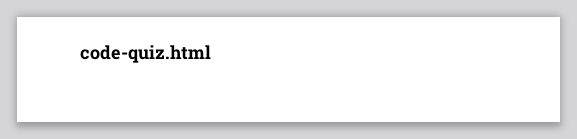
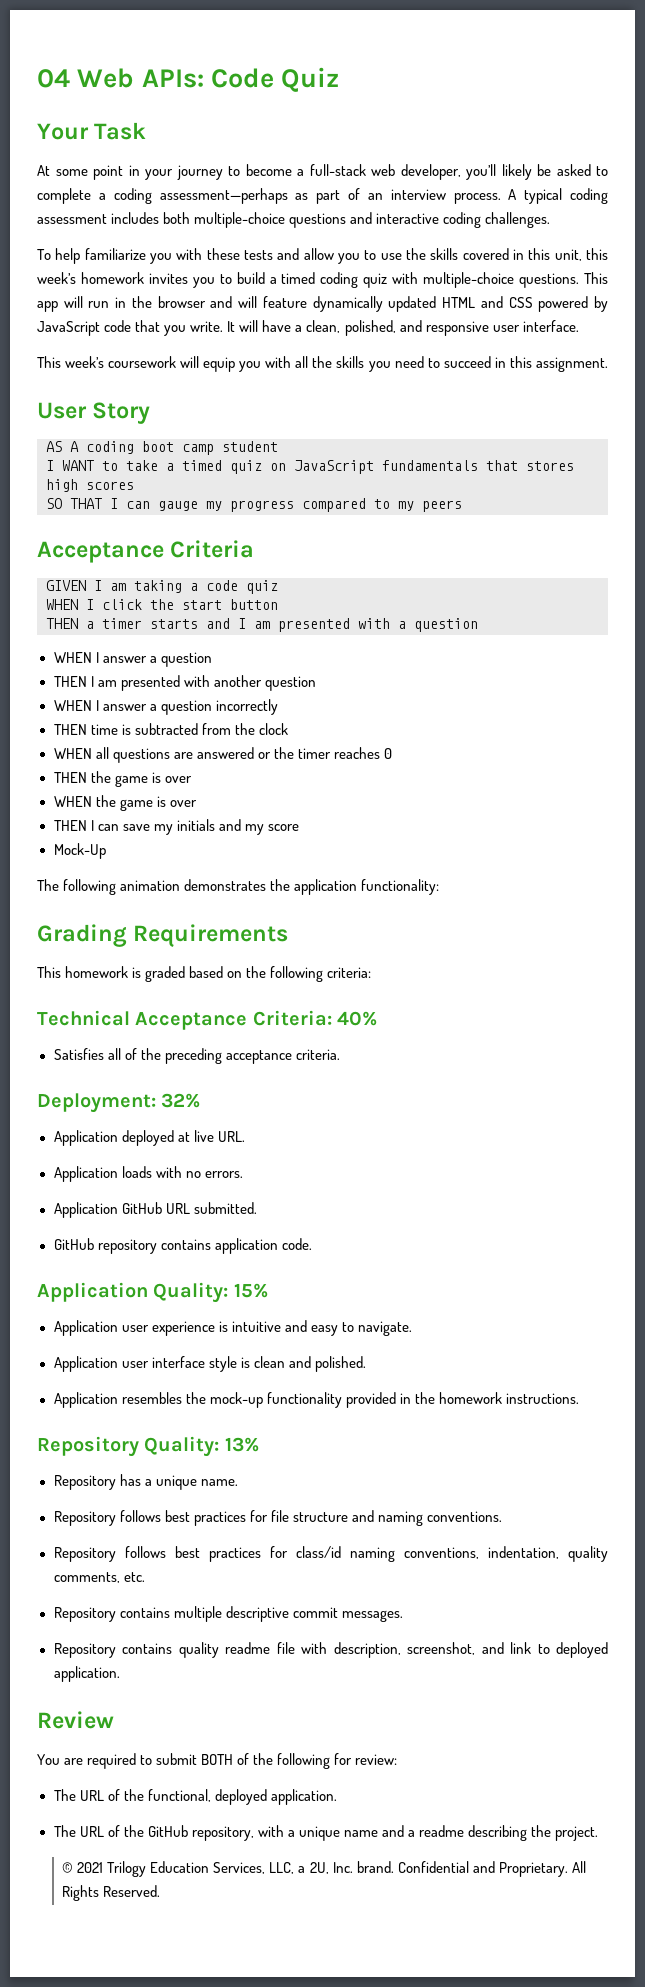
- code-quiz.html
+ 04 Web APIs: Code Quiz
+ Your Task
+ At some point in your journey to become a full-stack web developer, you’ll likely be asked to complete a coding assessment—perhaps as part of an interview process. A typical coding assessment includes both multiple-choice questions and interactive coding challenges.
+ To help familiarize you with these tests and allow you to use the skills covered in this unit, this week’s homework invites you to build a timed coding quiz with multiple-choice questions. This app will run in the browser and will feature dynamically updated HTML and CSS powered by JavaScript code that you write. It will have a clean, polished, and responsive user interface.
+ This week’s coursework will equip you with all the skills you need to succeed in this assignment.
+ User Story
+ AS A coding boot camp student
+ I WANT to take a timed quiz on JavaScript fundamentals that stores high scores
+ SO THAT I can gauge my progress compared to my peers
+ Acceptance Criteria
+ GIVEN I am taking a code quiz
+ WHEN I click the start button
+ THEN a timer starts and I am presented with a question
+ WHEN I answer a question
+ THEN I am presented with another question
+ WHEN I answer a question incorrectly
+ THEN time is subtracted from the clock
+ WHEN all questions are answered or the timer reaches 0
+ THEN the game is over
+ WHEN the game is over
+ THEN I can save my initials and my score
+ Mock-Up
+ The following animation demonstrates the application functionality:
+ Grading Requirements
+ This homework is graded based on the following criteria:
+ Technical Acceptance Criteria: 40%
+ Satisfies all of the preceding acceptance criteria.
+ Deployment: 32%
+ Application deployed at live URL.
+ Application loads with no errors.
+ Application GitHub URL submitted.
+ GitHub repository contains application code.
+ Application Quality: 15%
+ Application user experience is intuitive and easy to navigate.
+ Application user interface style is clean and polished.
+ Application resembles the mock-up functionality provided in the homework instructions.
+ Repository Quality: 13%
+ Repository has a unique name.
+ Repository follows best practices for file structure and naming conventions.
+ Repository follows best practices for class/id naming conventions, indentation, quality comments, etc.
+ Repository contains multiple descriptive commit messages.
+ Repository contains quality readme file with description, screenshot, and link to deployed application.
+ Review
+ You are required to submit BOTH of the following for review:
+ The URL of the functional, deployed application.
+ The URL of the GitHub repository, with a unique name and a readme describing the project.
+ © 2021 Trilogy Education Services, LLC, a 2U, Inc. brand. Confidential and Proprietary. All Rights Reserved.

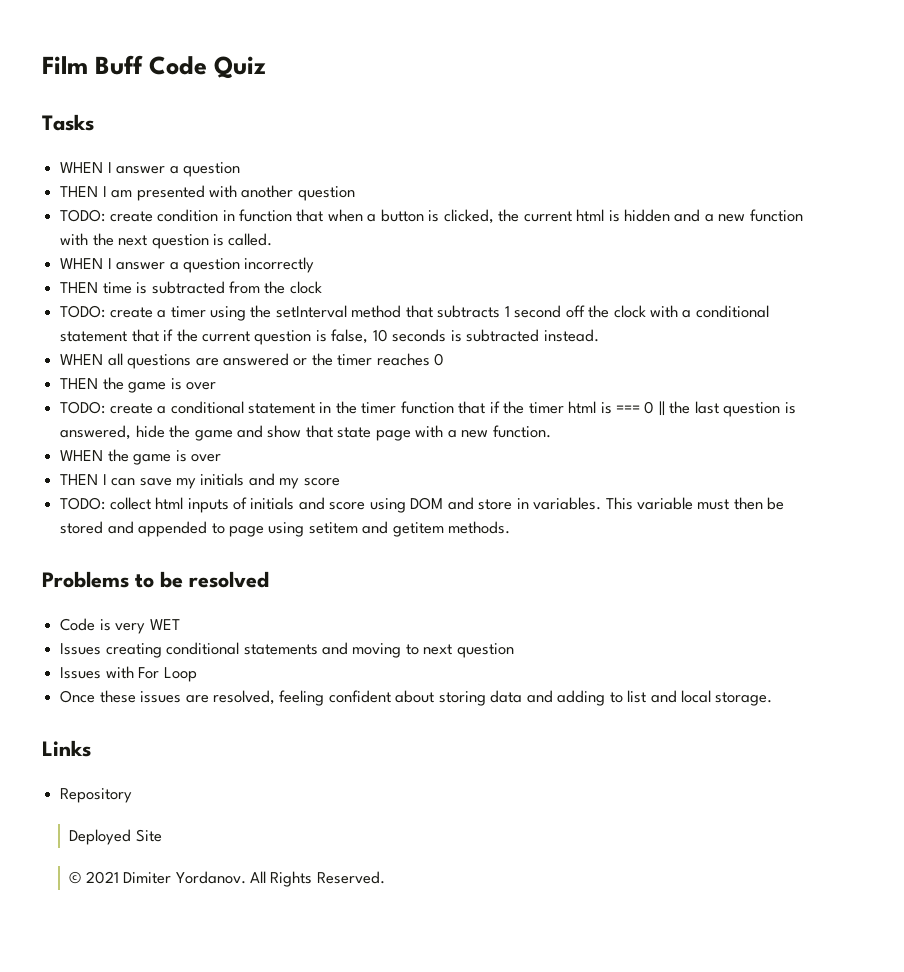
- 04 Web APIs: Code Quiz
+ Film Buff Code Quiz
- Your Task
- At some point in your journey to become a full-stack web developer, you’ll likely be asked to complete a coding assessment—perhaps as part of an interview process. A typical coding assessment includes both multiple-choice questions and interactive coding challenges.
- To help familiarize you with these tests and allow you to use the skills covered in this unit, this week’s homework invites you to build a timed coding quiz with multiple-choice questions. This app will run in the browser and will feature dynamically updated HTML and CSS powered by JavaScript code that you write. It will have a clean, polished, and responsive user interface.
- This week’s coursework will equip you with all the skills you need to succeed in this assignment.
- User Story
- AS A coding boot camp student
- I WANT to take a timed quiz on JavaScript fundamentals that stores high scores
- SO THAT I can gauge my progress compared to my peers
- Acceptance Criteria
- GIVEN I am taking a code quiz
- WHEN I click the start button
- THEN a timer starts and I am presented with a question
+ Tasks
+ TODO: create condition in function that when a button is clicked, the current html is hidden and a new function with the next question is called.
+ TODO: create a timer using the setInterval method that subtracts 1 second off the clock with a conditional statement that if the current question is false, 10 seconds is subtracted instead.
+ TODO: create a conditional statement in the timer function that if the timer html is === 0 || the last question is answered, hide the game and show that state page with a new function.
- Mock-Up
- The following animation demonstrates the application functionality:
- Grading Requirements
- This homework is graded based on the following criteria:
- Technical Acceptance Criteria: 40%
- Satisfies all of the preceding acceptance criteria.
- Deployment: 32%
- Application deployed at live URL.
- Application loads with no errors.
- Application GitHub URL submitted.
- GitHub repository contains application code.
- Application Quality: 15%
- Application user experience is intuitive and easy to navigate.
- Application user interface style is clean and polished.
- Application resembles the mock-up functionality provided in the homework instructions.
- Repository Quality: 13%
- Repository has a unique name.
- Repository follows best practices for file structure and naming conventions.
- Repository follows best practices for class/id naming conventions, indentation, quality comments, etc.
- Repository contains multiple descriptive commit messages.
- Repository contains quality readme file with description, screenshot, and link to deployed application.
- Review
- You are required to submit BOTH of the following for review:
- The URL of the functional, deployed application.
- The URL of the GitHub repository, with a unique name and a readme describing the project.
- © 2021 Trilogy Education Services, LLC, a 2U, Inc. brand. Confidential and Proprietary.
+ TODO: collect html inputs of initials and score using DOM and store in variables. This variable must then be stored and appended to page using setitem and getitem methods.
+ Problems to be resolved
+ Code is very WET
+ Issues creating conditional statements and moving to next question
+ Issues with For Loop
+ Once these issues are resolved, feeling confident about storing data and adding to list and local storage.
+ Links
+ Repository
+ Deployed Site
+ © 2021 Dimiter Yordanov.

